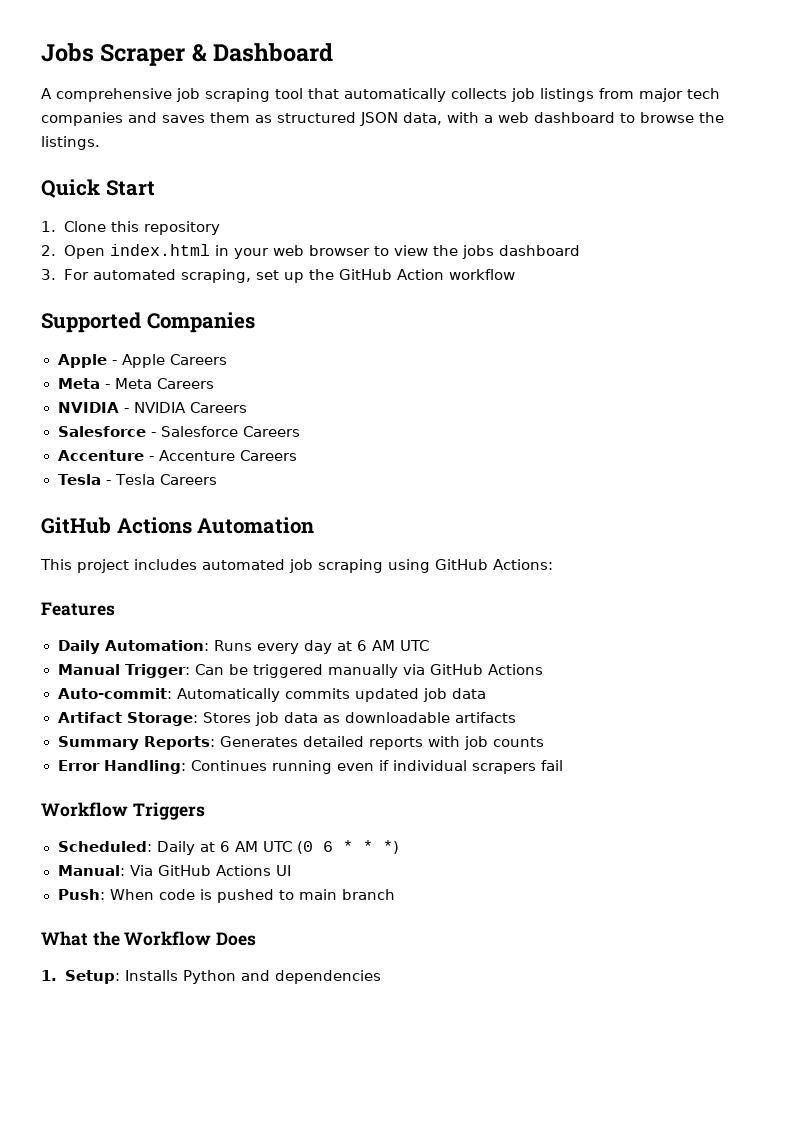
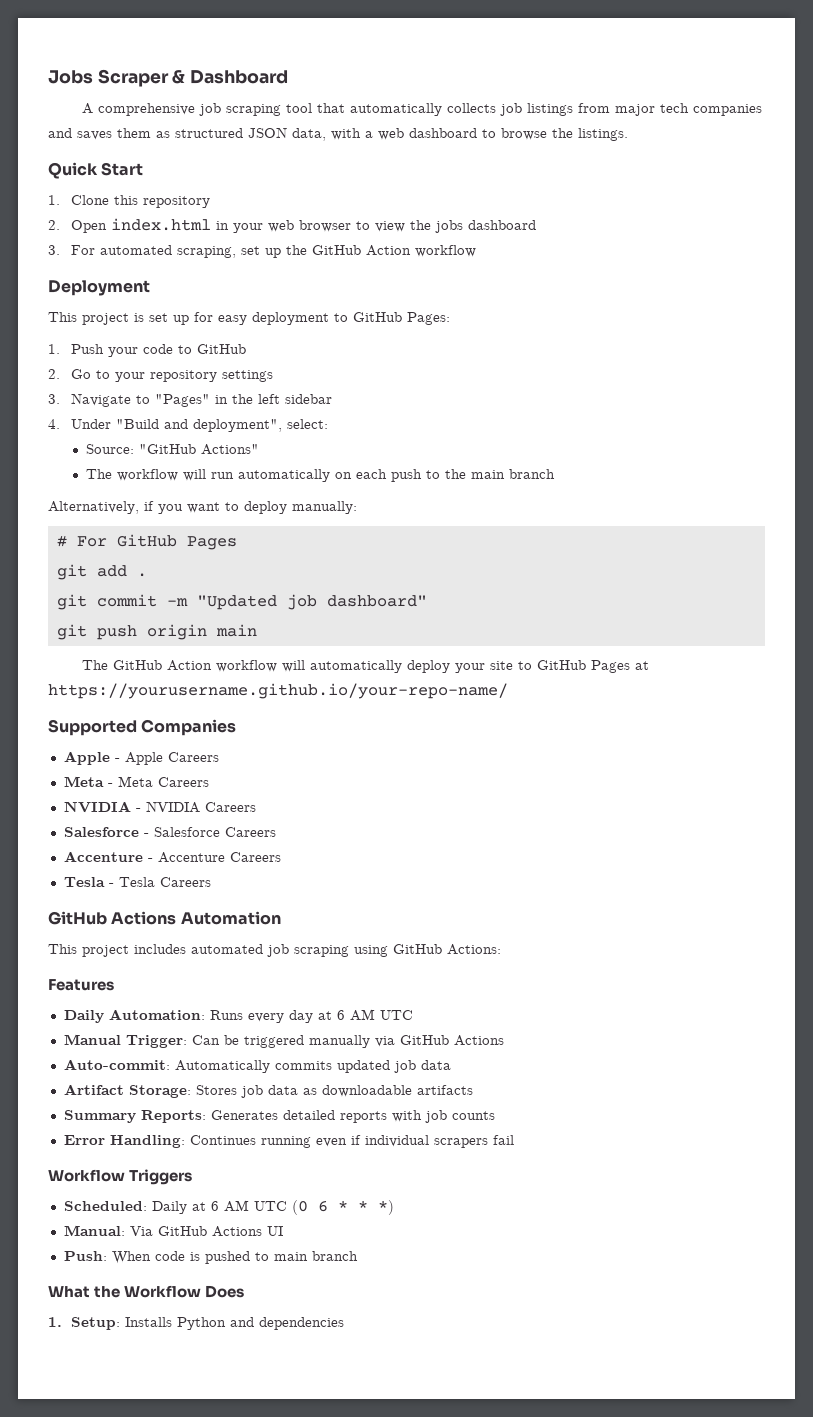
+ Deployment
+ This project is set up for easy deployment to GitHub Pages:
+ 1. Push your code to GitHub
+ 2. Go to your repository settings
+ 3. Navigate to "Pages" in the left sidebar
+ 4. Under "Build and deployment", select:
+ Source: "GitHub Actions"
+ The workflow will run automatically on each push to the main branch
+ Alternatively, if you want to deploy manually:
+ # For GitHub Pages
+ git add .
+ git commit -m "Updated job dashboard"
+ git push origin main
+ The GitHub Action workflow will automatically deploy your site to GitHub Pages at https://yourusername.github.io/your-repo-name/

